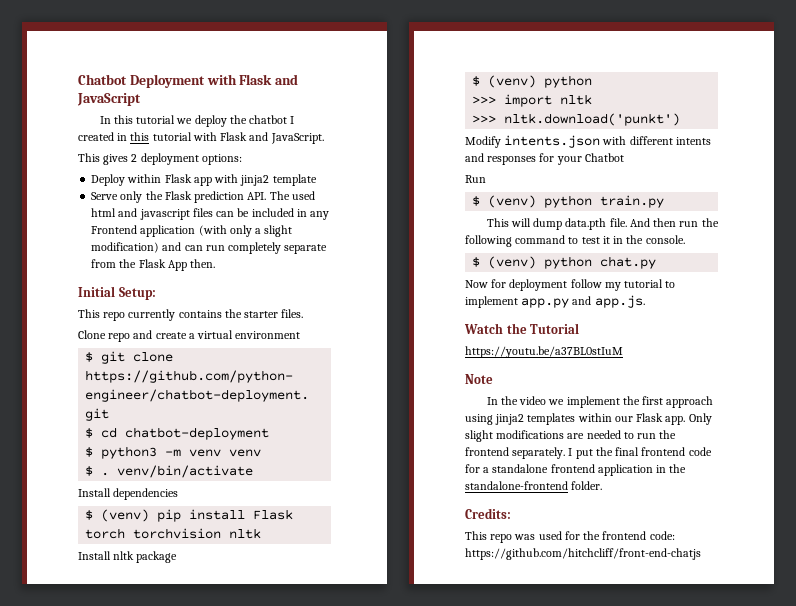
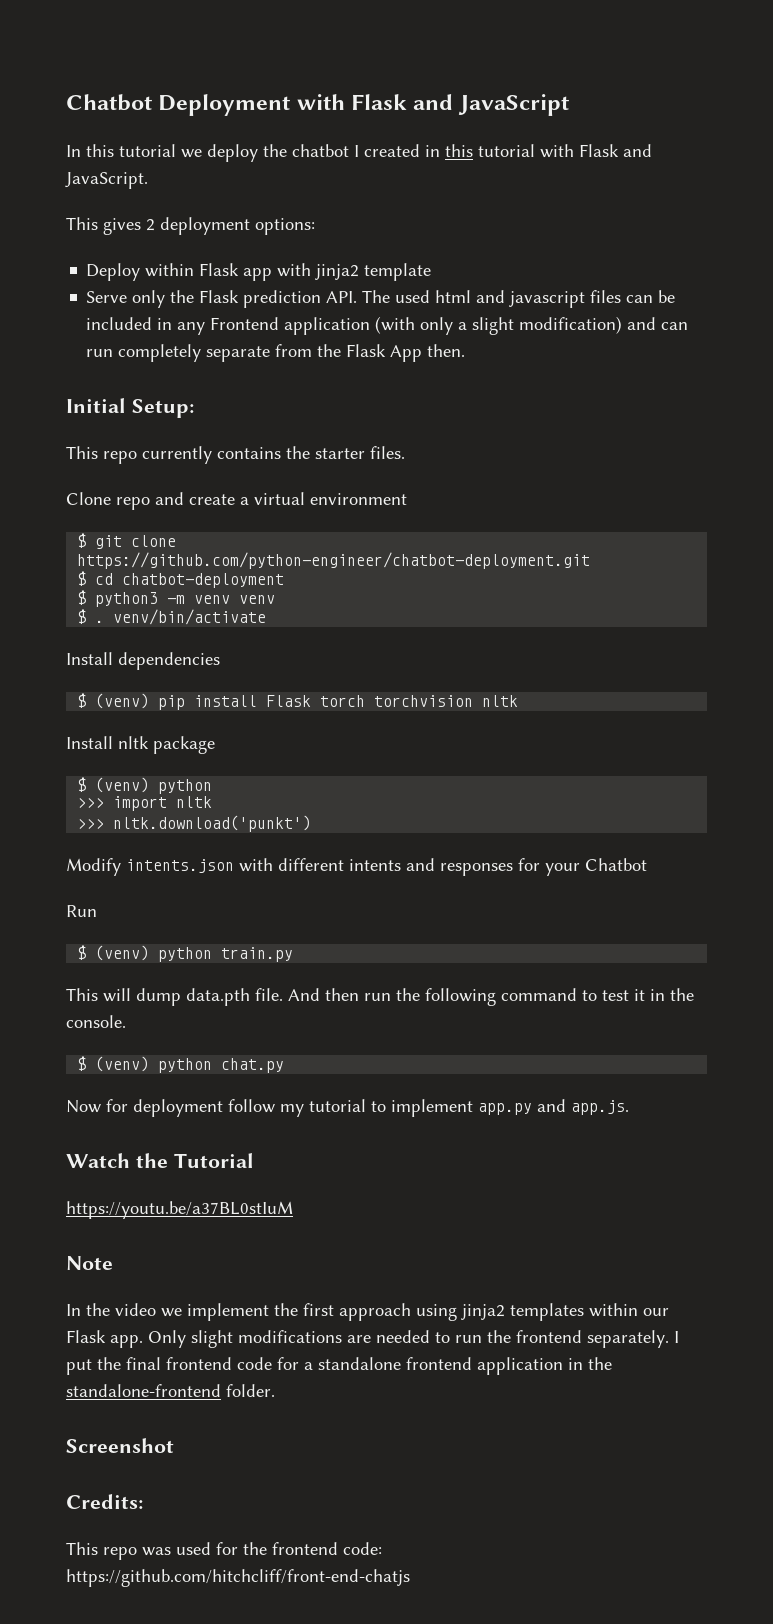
+ Screenshot

